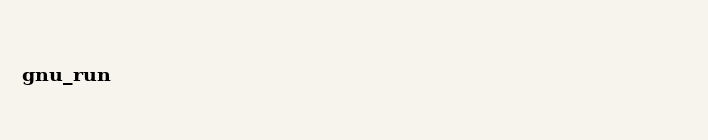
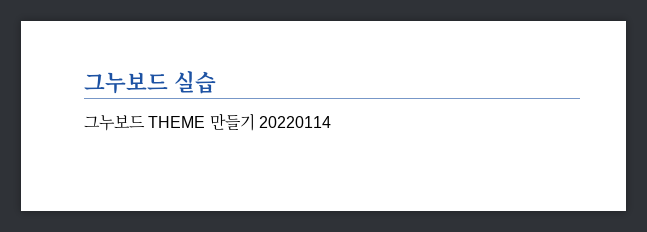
- gnu_run
+ 그누보드 실습
+ 그누보드 THEME 만들기 20220114

